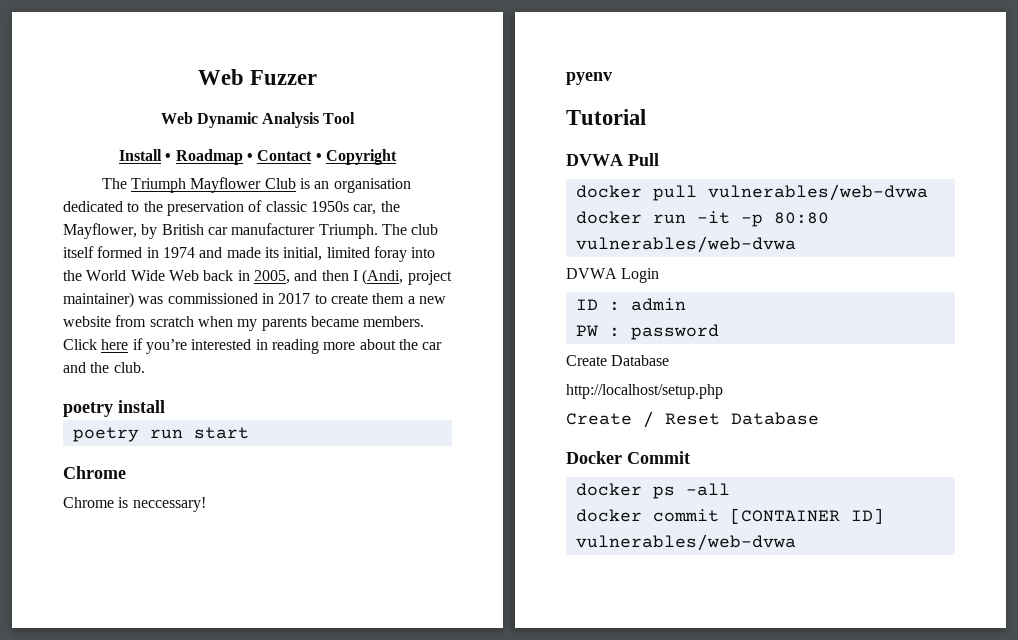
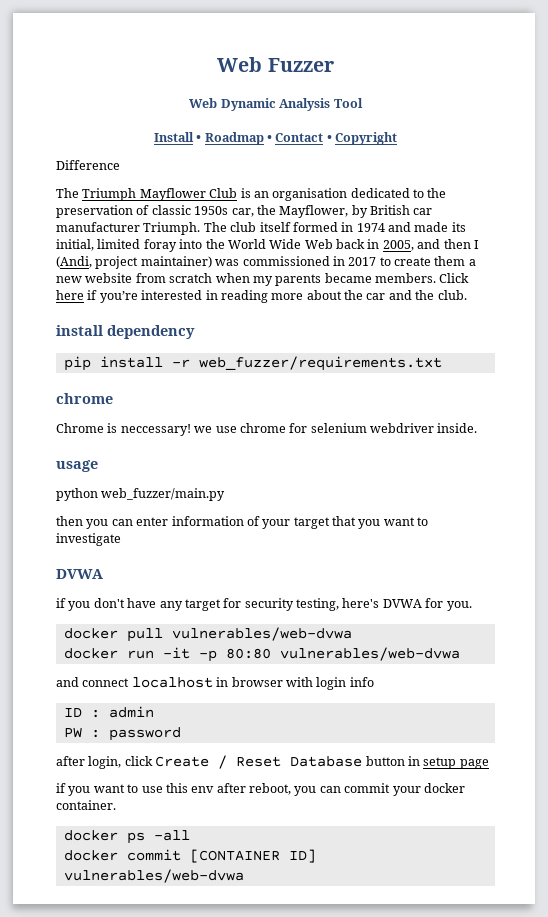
+ Difference
- poetry install
- poetry run start
- Chrome
- Chrome is neccessary!
- pyenv
- Tutorial
- DVWA Pull
+ install dependency
+ pip install -r web_fuzzer/requirements.txt
+ chrome
+ Chrome is neccessary! we use chrome for selenium webdriver inside.
+ usage
+ python web_fuzzer/main.py
+ then you can enter information of your target that you want to investigate
+ DVWA
+ if you don't have any target for security testing, here's DVWA for you.
- DVWA Login
+ and connect localhost in browser with login info
- Create Database
- http://localhost/setup.php
- Create / Reset Database
- Docker Commit
+ after login, click Create / Reset Database button in setup page
+ if you want to use this env after reboot, you can commit your docker container.

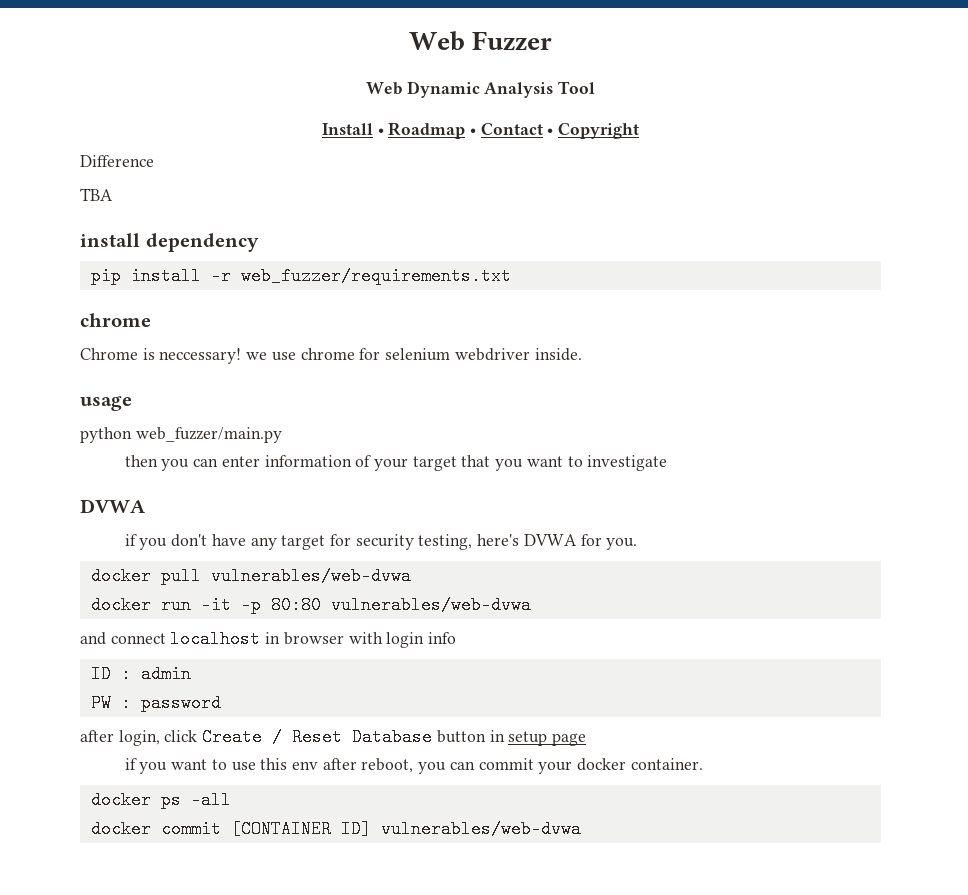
- The Triumph Mayflower Club is an organisation dedicated to the preservation of classic 1950s car, the Mayflower, by British car manufacturer Triumph. The club itself formed in 1974 and made its initial, limited foray into the World Wide Web back in 2005, and then I (Andi, project maintainer) was commissioned in 2017 to create them a new website from scratch when my parents became members. Click here if you’re interested in reading more about the car and the club.
+ TBA

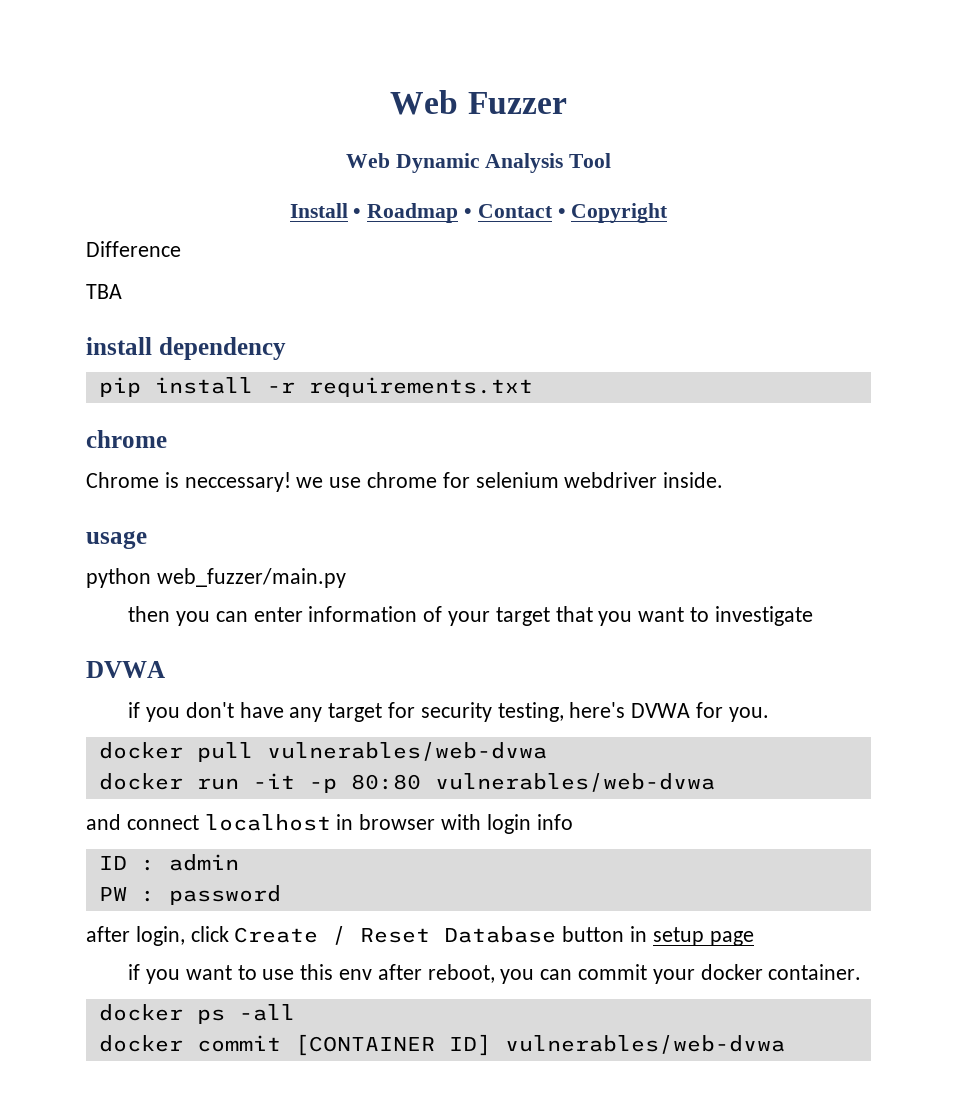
- pip install -r web_fuzzer/requirements.txt
+ pip install -r requirements.txt

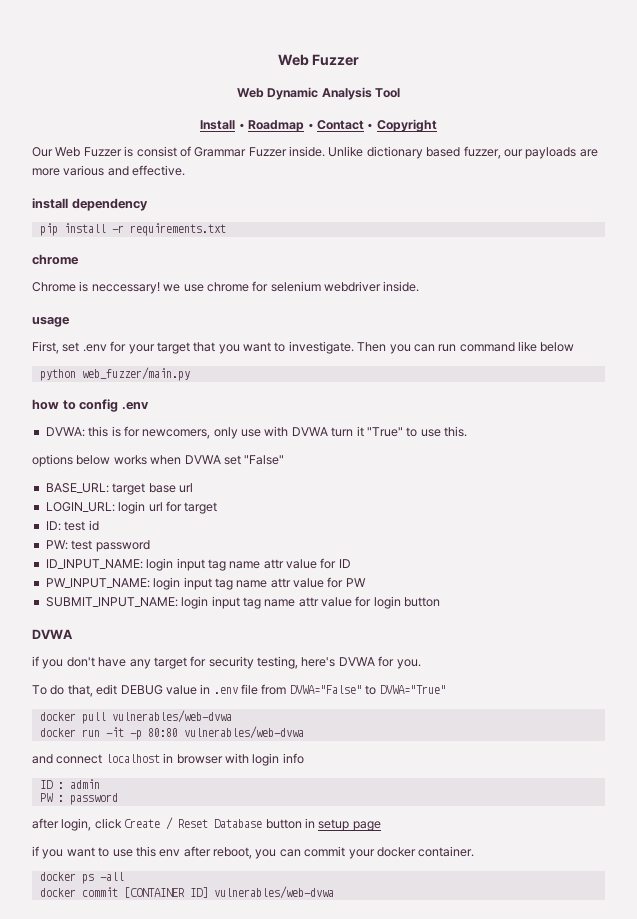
- Difference
- TBA
+ Our Web Fuzzer is consist of Grammar Fuzzer inside. Unlike dictionary based fuzzer, our payloads are more various and effective.
+ First, set .env for your target that you want to investigate. Then you can run command like below
  python web_fuzzer/main.py
- then you can enter information of your target that you want to investigate
+ how to config .env
+ DVWA: this is for newcomers, only use with DVWA turn it "True" to use this.
+ options below works when DVWA set "False"
+ BASE_URL: target base url
+ LOGIN_URL: login url for target
+ ID: test id
+ PW: test password
+ ID_INPUT_NAME: login input tag name attr value for ID
+ PW_INPUT_NAME: login input tag name attr value for PW
+ SUBMIT_INPUT_NAME: login input tag name attr value for login button
+ To do that, edit DEBUG value in .env file from DVWA="False" to DVWA="True"

